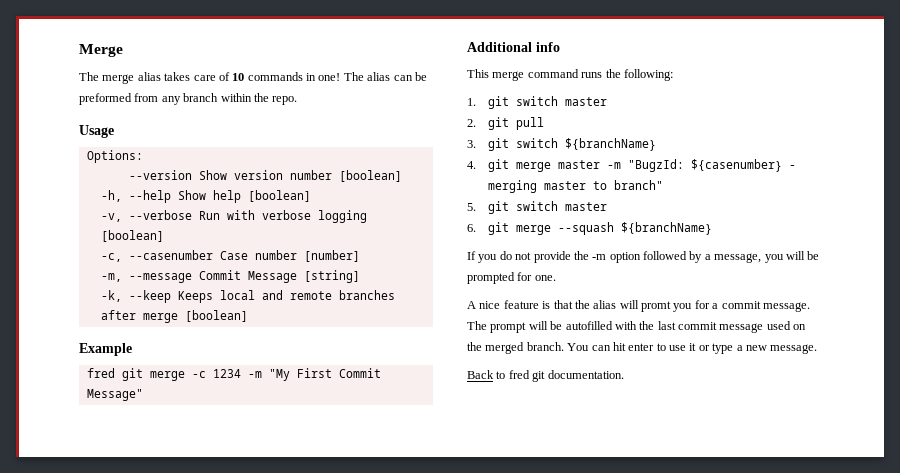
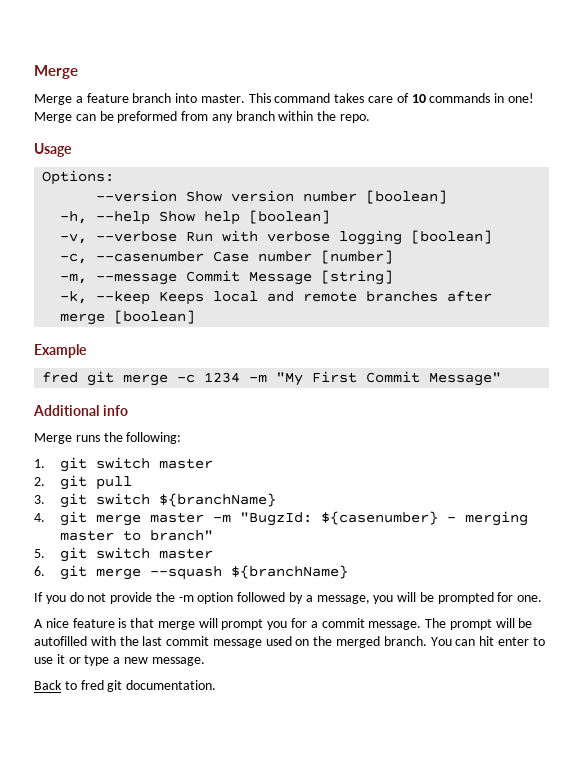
- The merge alias takes care of 10 commands in one!
+ Merge a feature branch into master. This command takes care of 10 commands in one!
- The alias can be preformed from any branch within the repo.
+ Merge can be preformed from any branch within the repo.
- This merge command runs the following:
+ Merge runs the following:
- A nice feature is that the alias will promt you for a commit message.
+ A nice feature is that merge will prompt you for a commit message.

